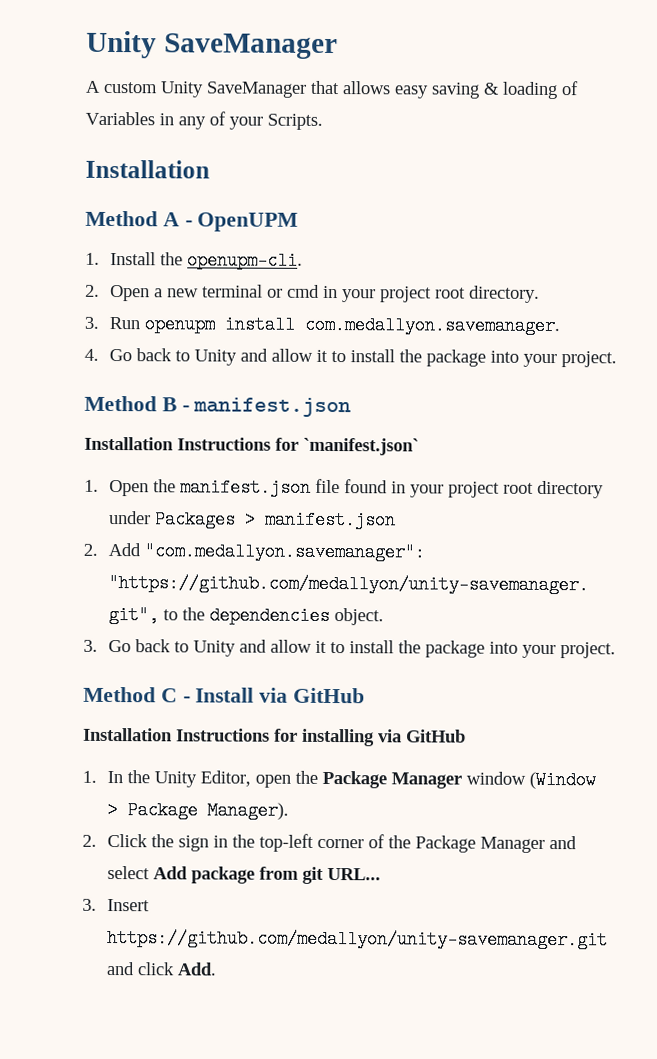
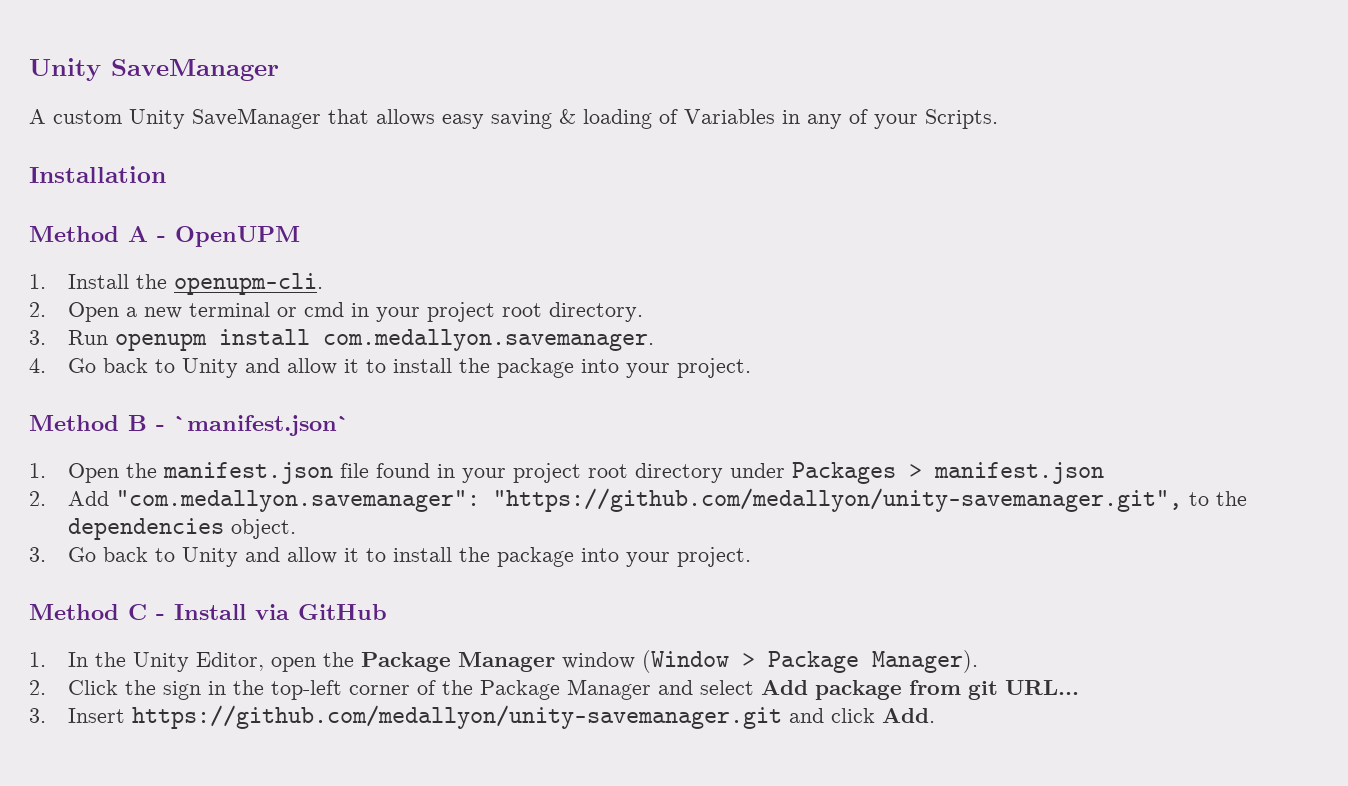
- Method B - manifest.json
- Installation Instructions for `manifest.json`
+ Method B - `manifest.json`
- Installation Instructions for installing via GitHub

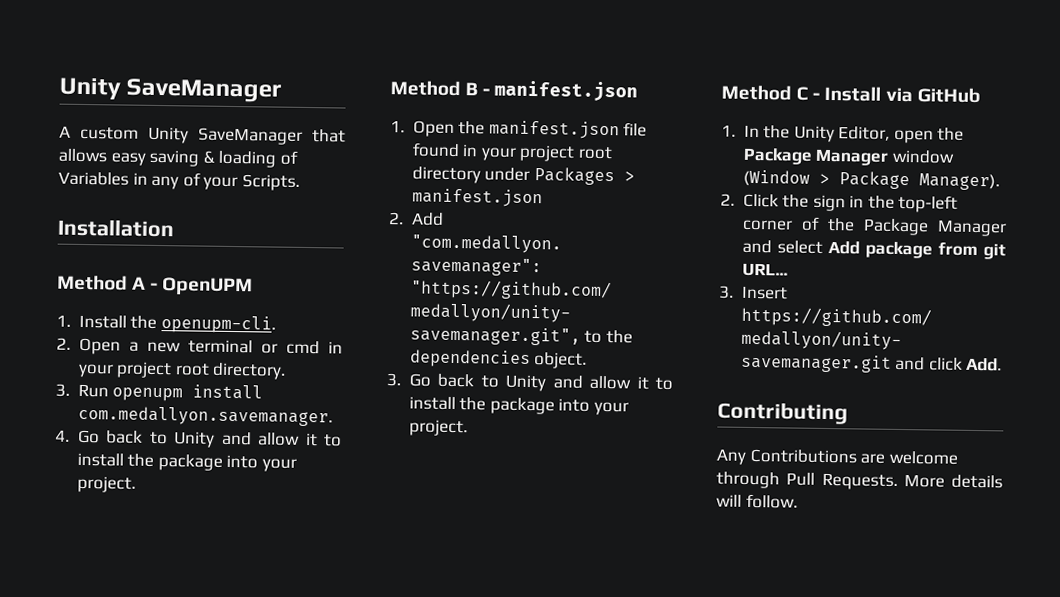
- Method B - `manifest.json`
+ Method B - manifest.json
+ Contributing
+ Any Contributions are welcome through Pull Requests. More details will follow.

